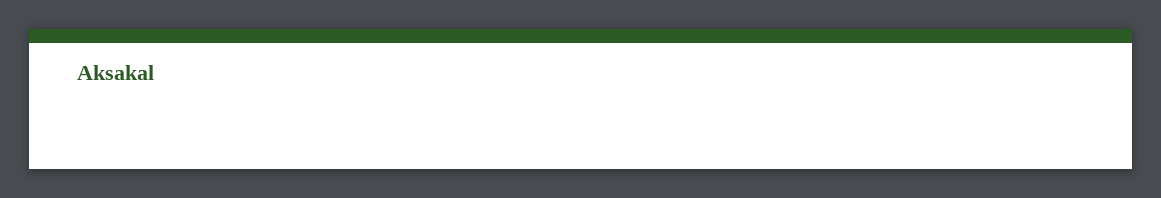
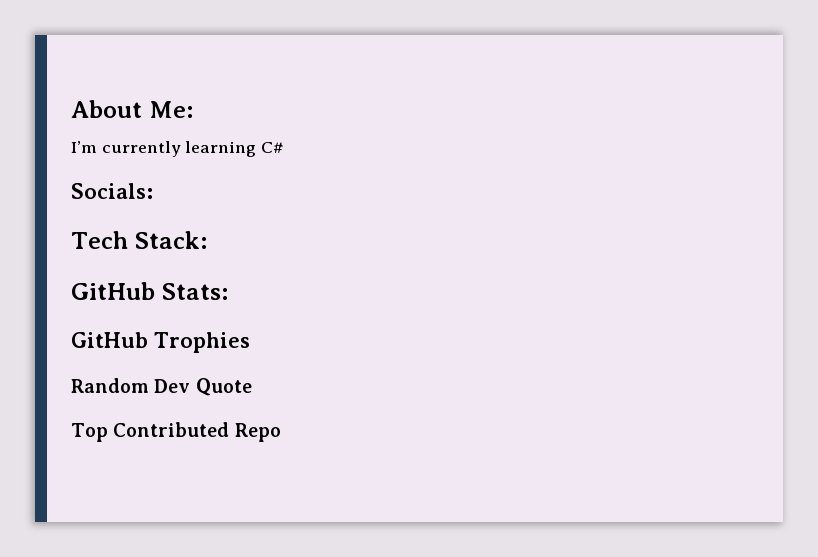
- Aksakal
+ About Me:
+ I’m currently learning C#
+ Socials:
+ Tech Stack:
+ GitHub Stats:
+ GitHub Trophies
+ Random Dev Quote
+ Top Contributed Repo

